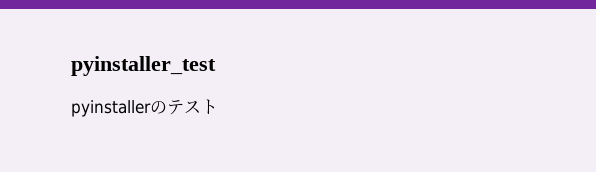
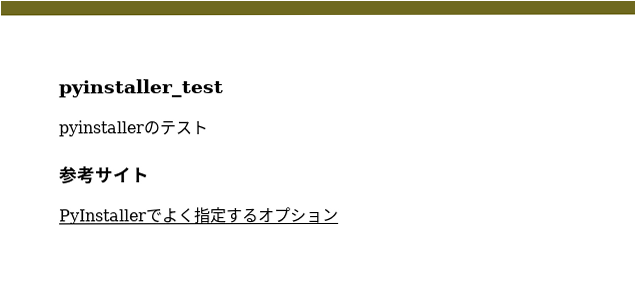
+ 参考サイト
+ PyInstallerでよく指定するオプション

